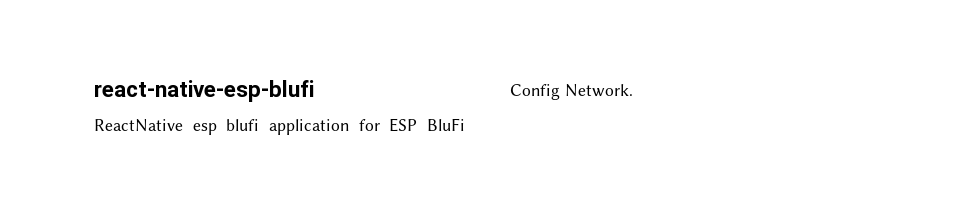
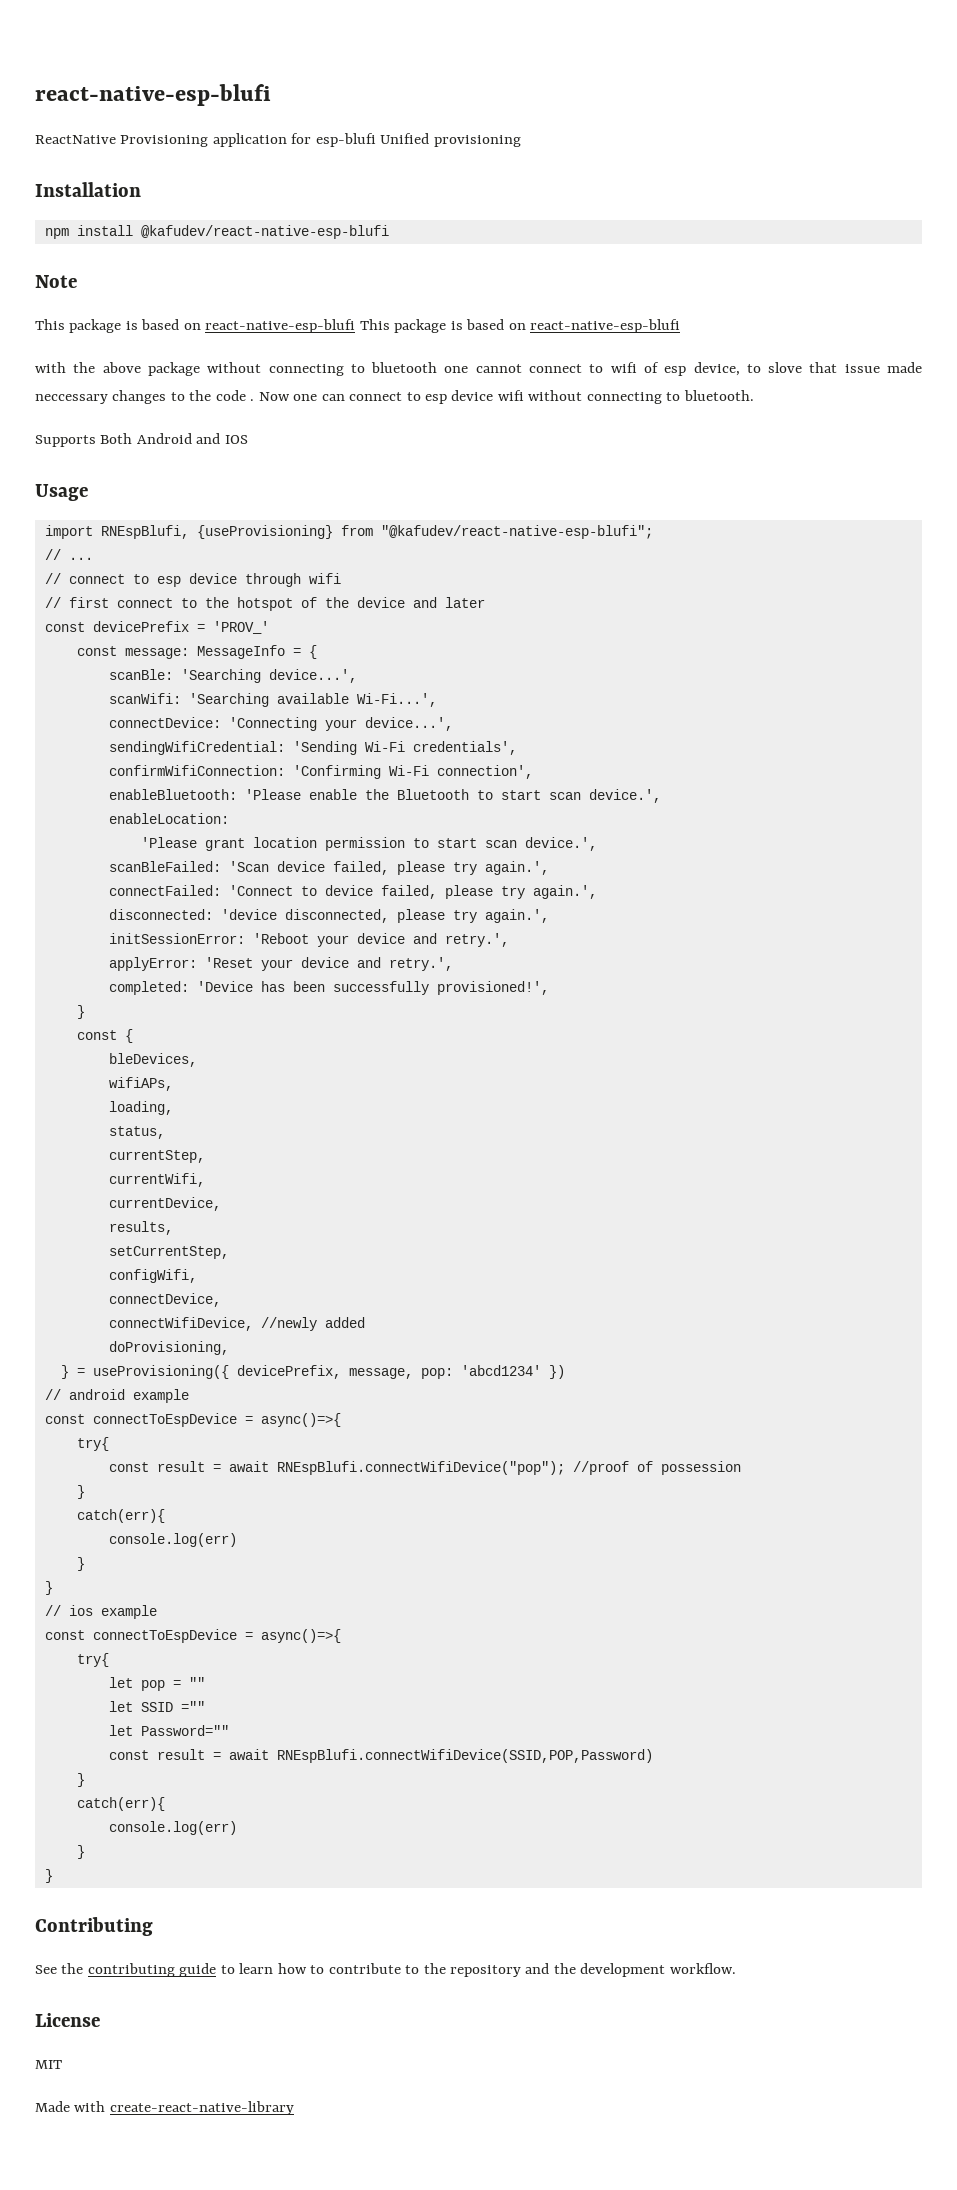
- ReactNative esp blufi application for ESP BluFi Config Network.
+ ReactNative Provisioning application for esp-blufi Unified provisioning
+ Installation
+ npm install @kafudev/react-native-esp-blufi
+ Note
+ This package is based on react-native-esp-blufi This package is based on react-native-esp-blufi
+ with the above package without connecting to bluetooth one cannot connect to wifi of esp device, to slove that issue made neccessary changes to the code . Now one can connect to esp device wifi without connecting to bluetooth.
+ Supports Both Android and IOS
+ Usage
+ import RNEspBlufi, {useProvisioning} from "@kafudev/react-native-esp-blufi";
+ // ...
+ // connect to esp device through wifi
+ // first connect to the hotspot of the device and later
+ const devicePrefix = 'PROV_'
+ const message: MessageInfo = {
+ scanBle: 'Searching device...',
+ scanWifi: 'Searching available Wi-Fi...',
+ connectDevice: 'Connecting your device...',
+ sendingWifiCredential: 'Sending Wi-Fi credentials',
+ confirmWifiConnection: 'Confirming Wi-Fi connection',
+ enableBluetooth: 'Please enable the Bluetooth to start scan device.',
+ enableLocation:
+ 'Please grant location permission to start scan device.',
+ scanBleFailed: 'Scan device failed, please try again.',
+ connectFailed: 'Connect to device failed, please try again.',
+ disconnected: 'device disconnected, please try again.',
+ initSessionError: 'Reboot your device and retry.',
+ applyError: 'Reset your device and retry.',
+ completed: 'Device has been successfully provisioned!',
+ }
+ const {
+ bleDevices,
+ wifiAPs,
+ loading,
+ status,
+ currentStep,
+ currentWifi,
+ currentDevice,
+ results,
+ setCurrentStep,
+ configWifi,
+ connectDevice,
+ connectWifiDevice, //newly added
+ doProvisioning,
+ } = useProvisioning({ devicePrefix, message, pop: 'abcd1234' })
+ // android example
+ const connectToEspDevice = async()=>{
+ try{
+ const result = await RNEspBlufi.connectWifiDevice("pop"); //proof of possession
+ }
+ catch(err){
+ console.log(err)
+ }
+ }
+ // ios example
+ const connectToEspDevice = async()=>{
+ try{
+ let pop = ""
+ let SSID =""
+ let Password=""
+ const result = await RNEspBlufi.connectWifiDevice(SSID,POP,Password)
+ }
+ catch(err){
+ console.log(err)
+ }
+ }
+ Contributing
+ See the contributing guide to learn how to contribute to the repository and the development workflow.
+ License
+ MIT
+ Made with create-react-native-library

